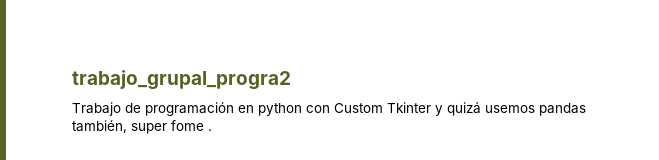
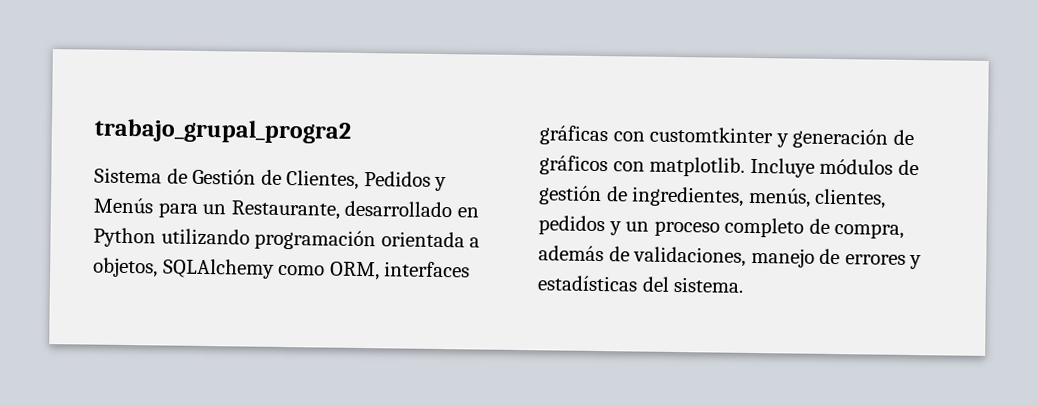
- Trabajo de programación en python con Custom Tkinter y quizá usemos pandas también, super fome .
+ Sistema de Gestión de Clientes, Pedidos y Menús para un Restaurante, desarrollado en Python utilizando programación orientada a objetos, SQLAlchemy como ORM, interfaces gráficas con customtkinter y generación de gráficos con matplotlib. Incluye módulos de gestión de ingredientes, menús, clientes, pedidos y un proceso completo de compra, además de validaciones, manejo de errores y estadísticas del sistema.

